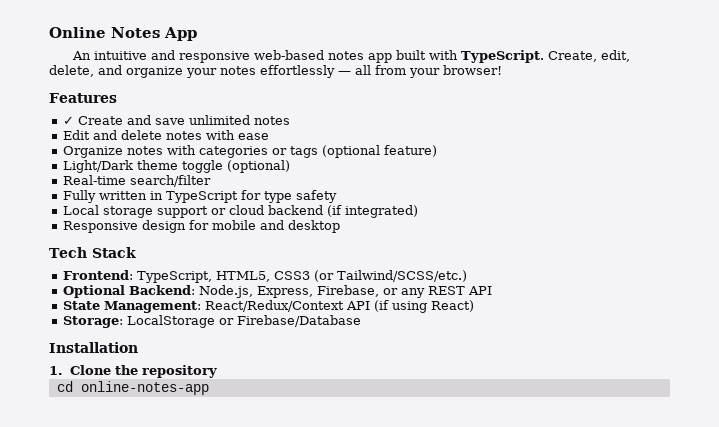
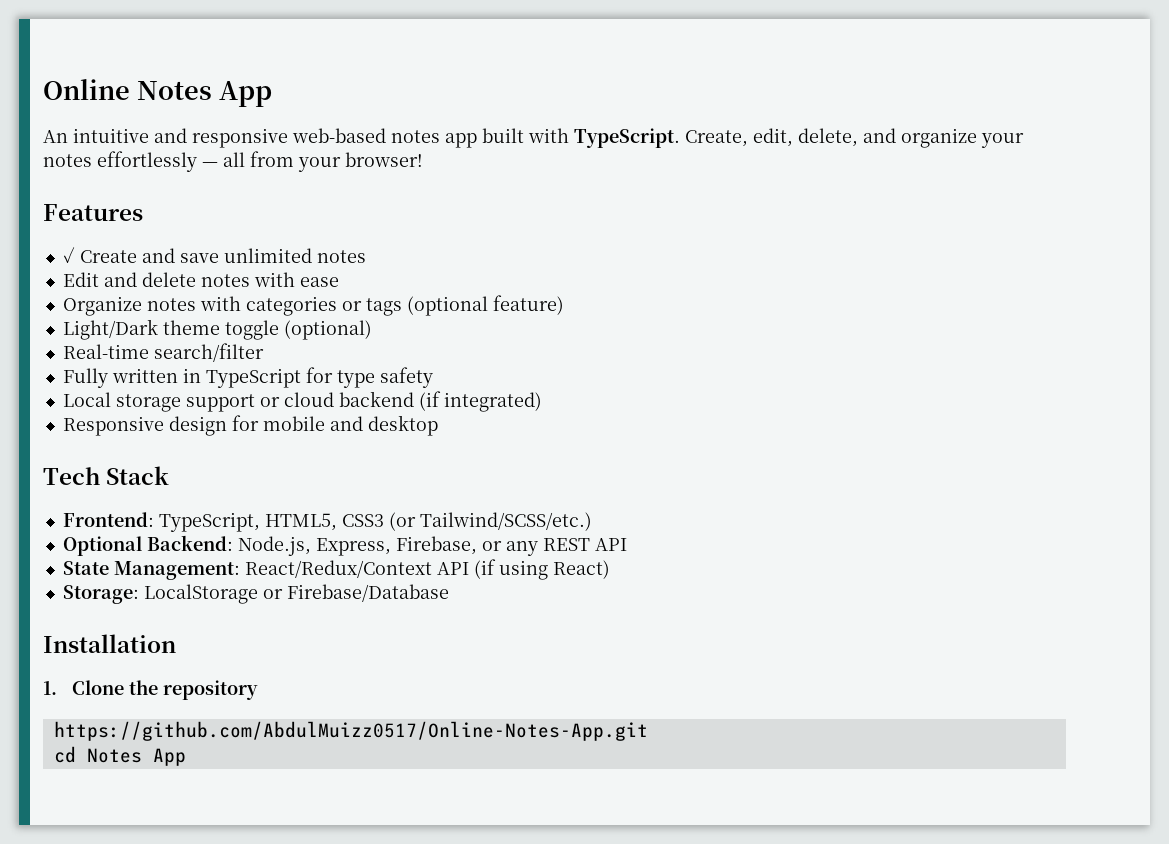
+ https://github.com/AbdulMuizz0517/Online-Notes-App.git
- cd online-notes-app
+ cd Notes App

